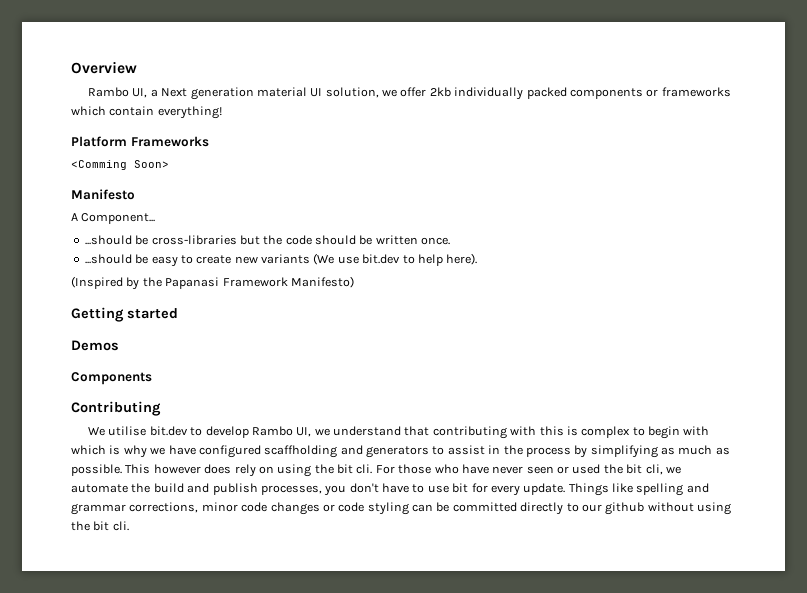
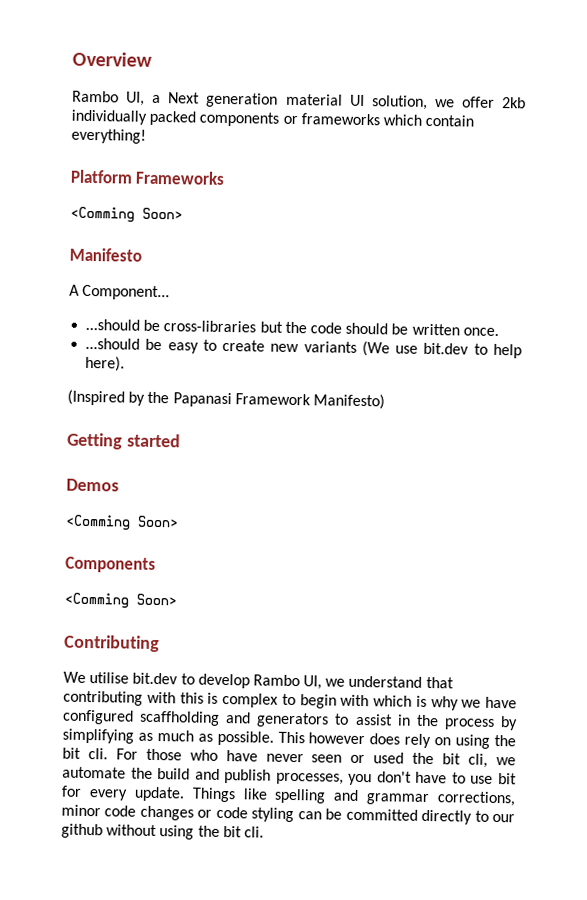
  Demos
+ <Comming Soon>
  Components
+ <Comming Soon>

